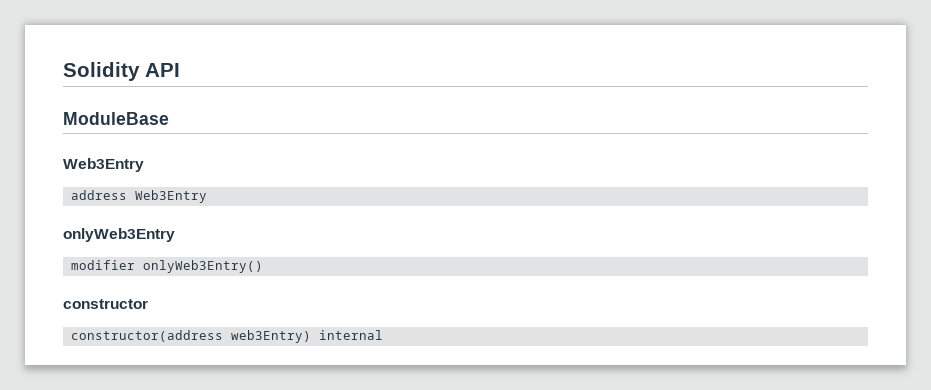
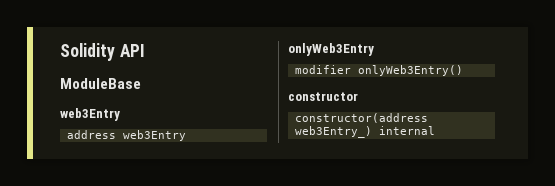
  ModuleBase
- Web3Entry
+ web3Entry
- address Web3Entry
+ address web3Entry
- constructor(address web3Entry) internal
+ constructor(address web3Entry_) internal

